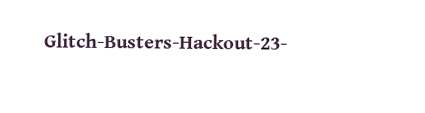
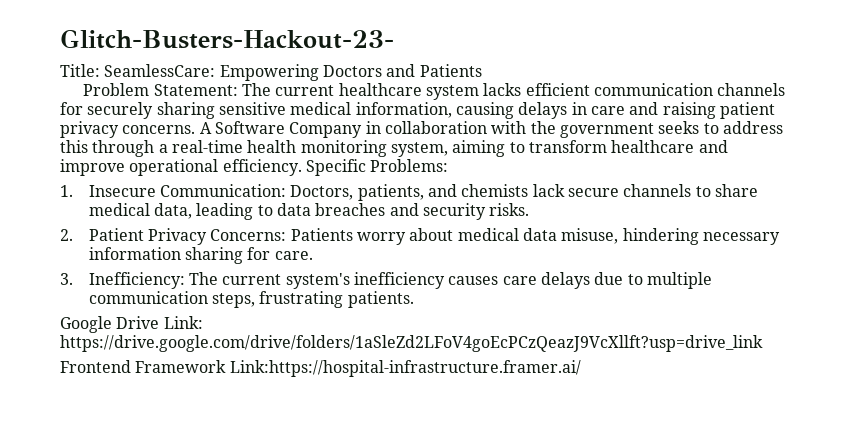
+ Title: SeamlessCare: Empowering Doctors and Patients
+ Problem Statement: The current healthcare system lacks efficient communication channels for securely sharing sensitive medical information, causing delays in care and raising patient privacy concerns. A Software Company in collaboration with the government seeks to address this through a real-time health monitoring system, aiming to transform healthcare and improve operational efficiency. Specific Problems:
+ 1. Insecure Communication: Doctors, patients, and chemists lack secure channels to share medical data, leading to data breaches and security risks.
+ 2. Patient Privacy Concerns: Patients worry about medical data misuse, hindering necessary information sharing for care.
+ 3. Inefficiency: The current system's inefficiency causes care delays due to multiple communication steps, frustrating patients.
+ Google Drive Link: https://drive.google.com/drive/folders/1aSleZd2LFoV4goEcPCzQeazJ9VcXllft?usp=drive_link
+ Frontend Framework Link:https://hospital-infrastructure.framer.ai/

